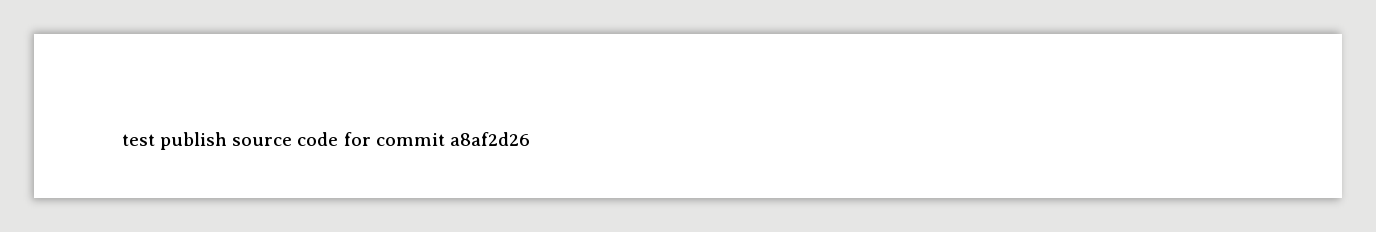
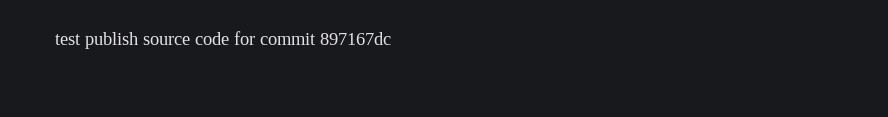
- test publish source code for commit a8af2d26
+ test publish source code for commit 897167dc

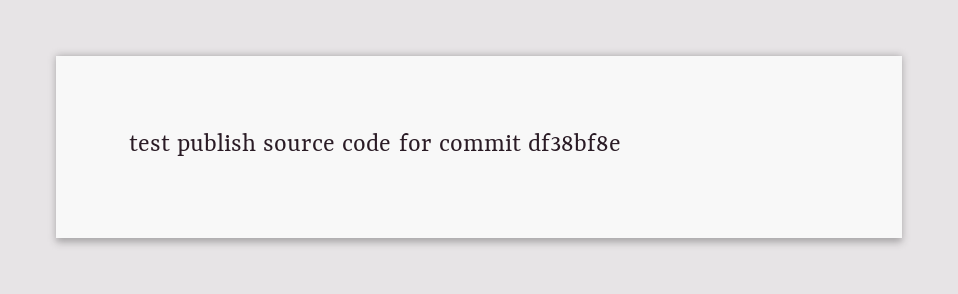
- test publish source code for commit 897167dc
+ test publish source code for commit df38bf8e

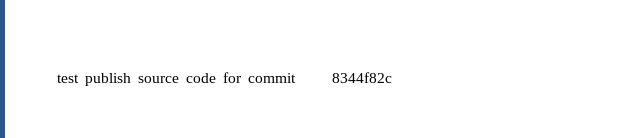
- test publish source code for commit df38bf8e
+ test publish source code for commit 8344f82c

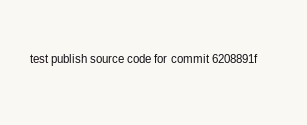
- test publish source code for commit 8344f82c
+ test publish source code for commit 6208891f

